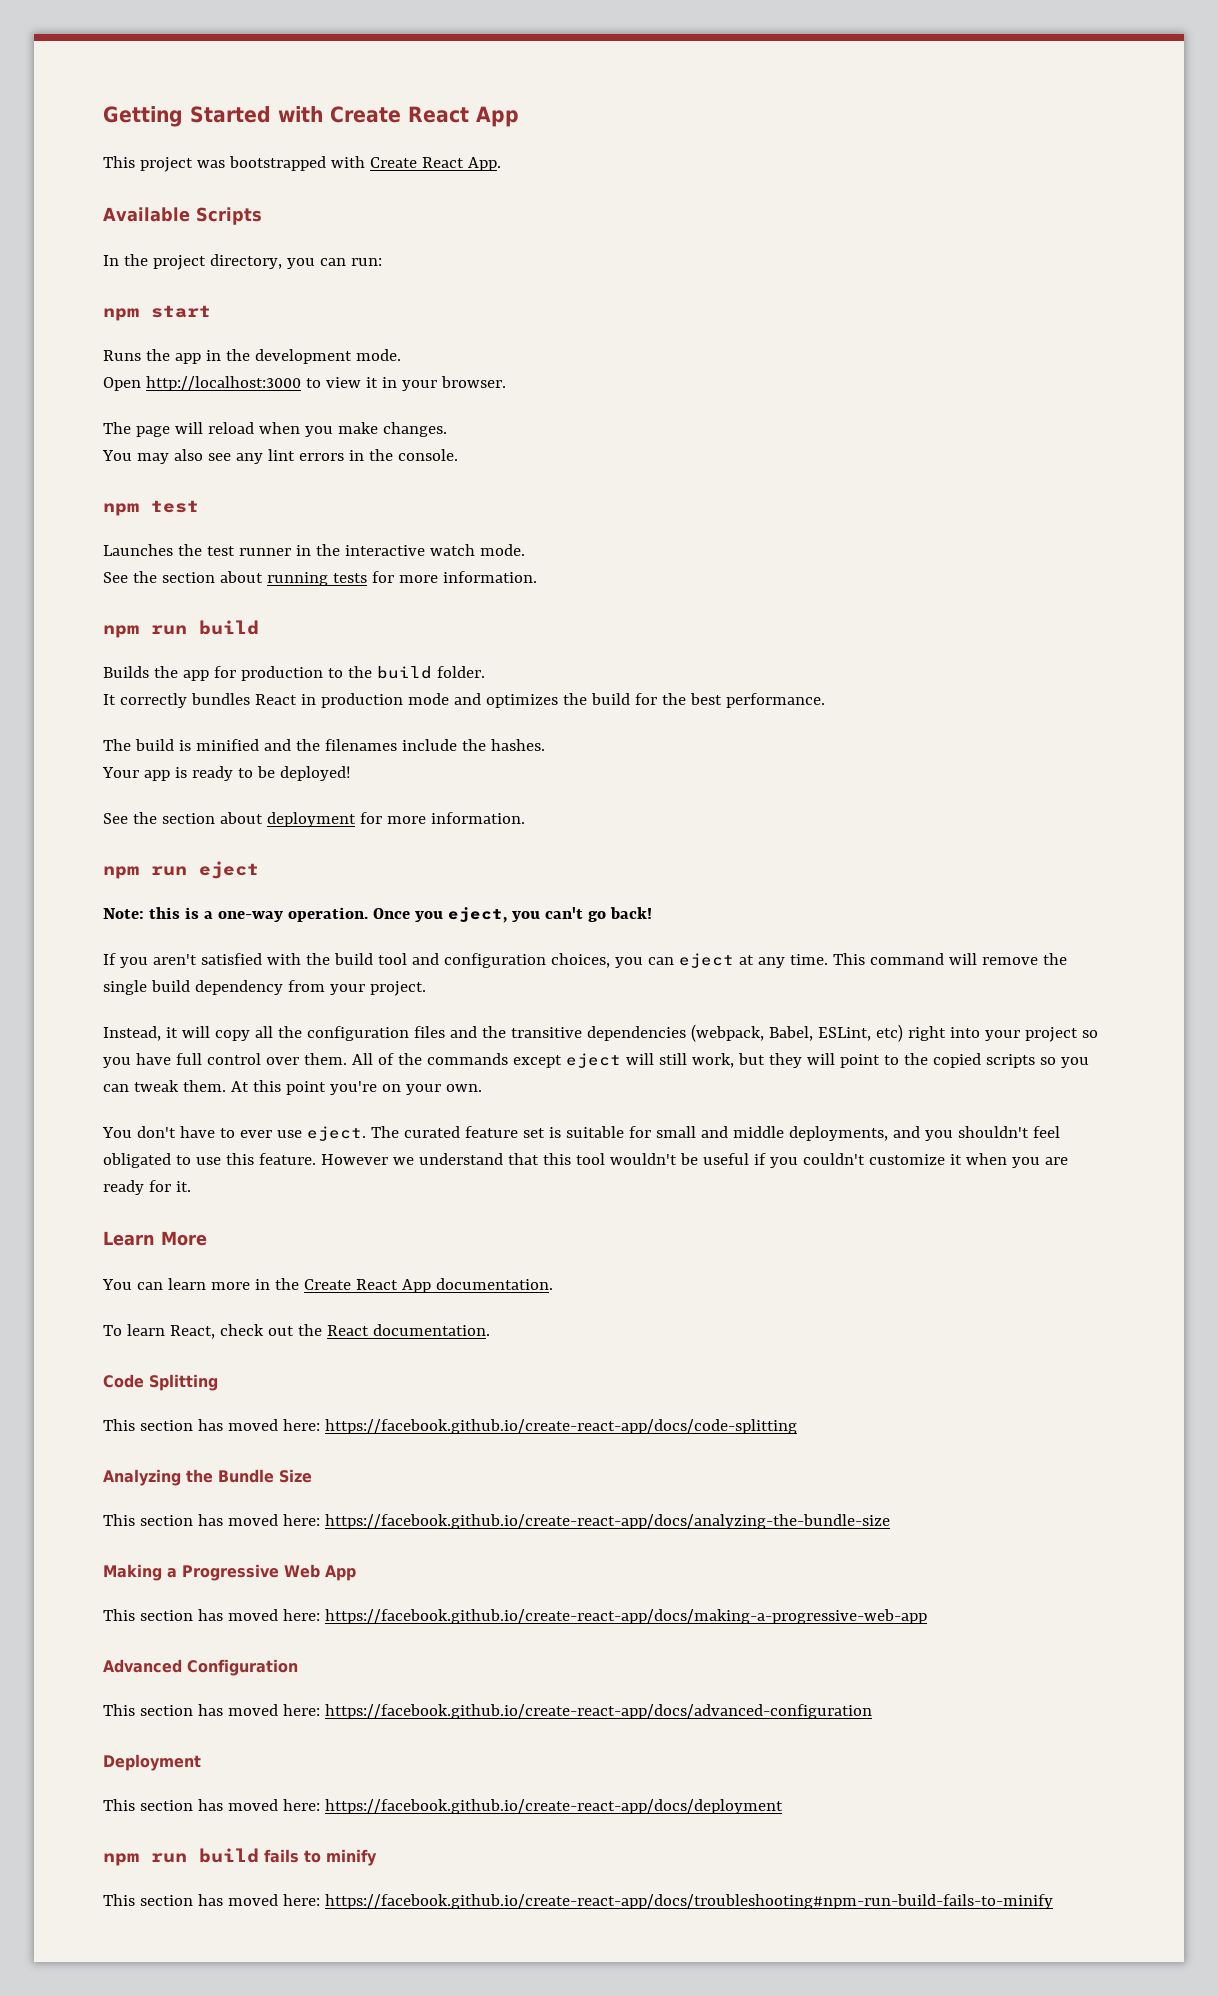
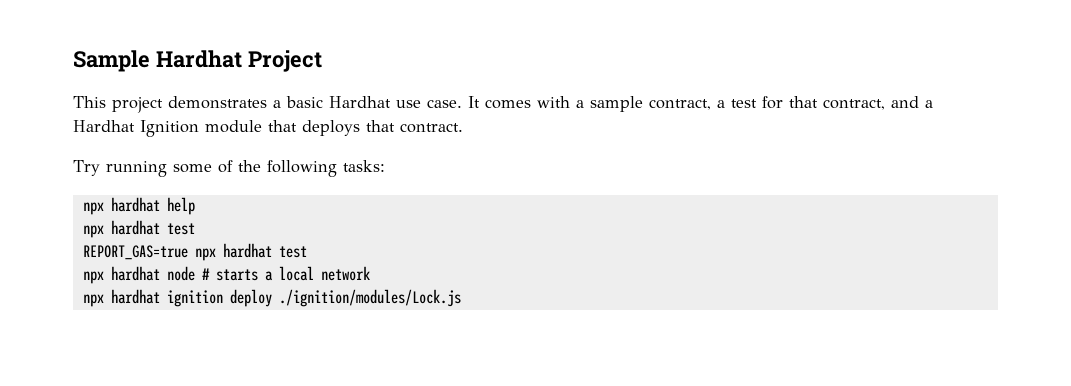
- Getting Started with Create React App
- This project was bootstrapped with Create React App.
- Available Scripts
- In the project directory, you can run:
- npm start
- Runs the app in the development mode.
- Open http://localhost:3000 to view it in your browser.
- The page will reload when you make changes.
- You may also see any lint errors in the console.
- npm test
- Launches the test runner in the interactive watch mode.
- See the section about running tests for more information.
- npm run build
- Builds the app for production to the build folder.
- It correctly bundles React in production mode and optimizes the build for the best performance.
- The build is minified and the filenames include the hashes.
- Your app is ready to be deployed!
- See the section about deployment for more information.
- npm run eject
- Note: this is a one-way operation. Once you eject, you can't go back!
- If you aren't satisfied with the build tool and configuration choices, you can eject at any time. This command will remove the single build dependency from your project.
- Instead, it will copy all the configuration files and the transitive dependencies (webpack, Babel, ESLint, etc) right into your project so you have full control over them. All of the commands except eject will still work, but they will point to the copied scripts so you can tweak them. At this point you're on your own.
- You don't have to ever use eject. The curated feature set is suitable for small and middle deployments, and you shouldn't feel obligated to use this feature. However we understand that this tool wouldn't be useful if you couldn't customize it when you are ready for it.
- Learn More
- You can learn more in the Create React App documentation.
- To learn React, check out the React documentation.
- Code Splitting
- This section has moved here: https://facebook.github.io/create-react-app/docs/code-splitting
- Analyzing the Bundle Size
- This section has moved here: https://facebook.github.io/create-react-app/docs/analyzing-the-bundle-size
- Making a Progressive Web App
- This section has moved here: https://facebook.github.io/create-react-app/docs/making-a-progressive-web-app
- Advanced Configuration
- This section has moved here: https://facebook.github.io/create-react-app/docs/advanced-configuration
- Deployment
- This section has moved here: https://facebook.github.io/create-react-app/docs/deployment
- npm run build fails to minify
- This section has moved here: https://facebook.github.io/create-react-app/docs/troubleshooting#npm-run-build-fails-to-minify
+ Sample Hardhat Project
+ This project demonstrates a basic Hardhat use case. It comes with a sample contract, a test for that contract, and a Hardhat Ignition module that deploys that contract.
+ Try running some of the following tasks:
+ npx hardhat help
+ npx hardhat test
+ REPORT_GAS=true npx hardhat test
+ npx hardhat node # starts a local network
+ npx hardhat ignition deploy ./ignition/modules/Lock.js

